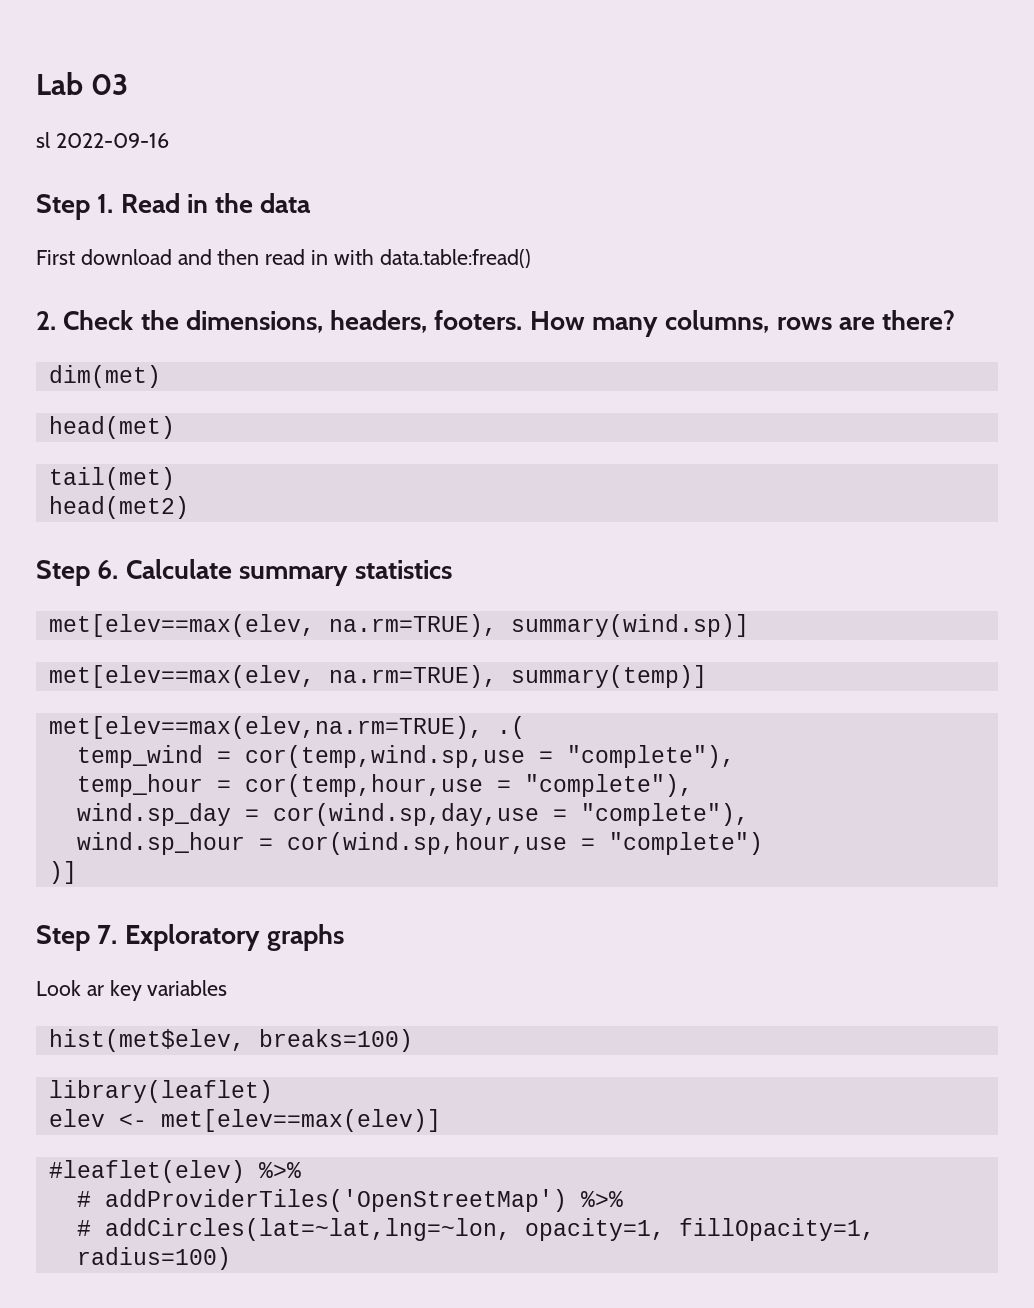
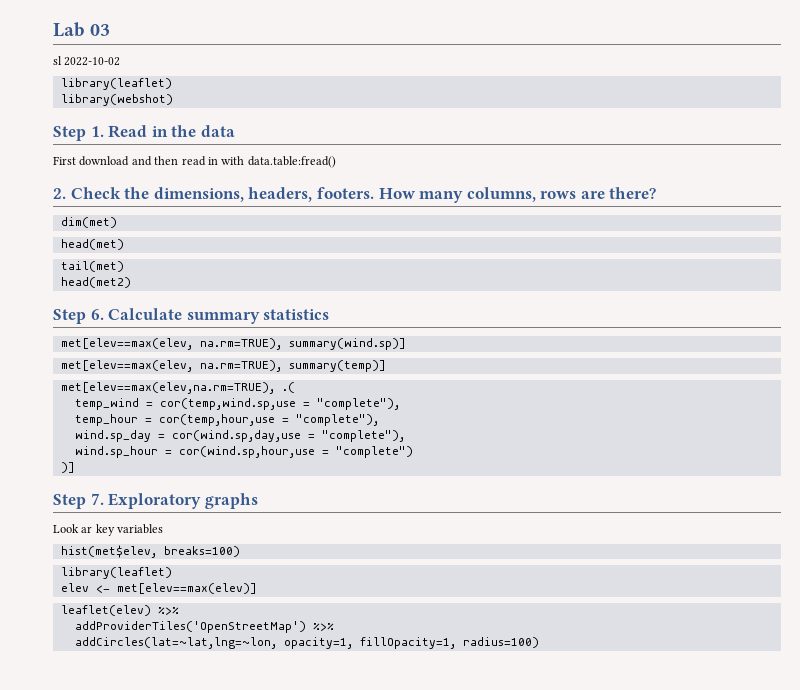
- sl 2022-09-16
+ sl 2022-10-02
+ library(leaflet)
+ library(webshot)
- #leaflet(elev) %>%
- # addProviderTiles('OpenStreetMap') %>%
+ leaflet(elev) %>%
+ addProviderTiles('OpenStreetMap') %>%
- # addCircles(lat=~lat,lng=~lon, opacity=1, fillOpacity=1, radius=100)
+ addCircles(lat=~lat,lng=~lon, opacity=1, fillOpacity=1, radius=100)

